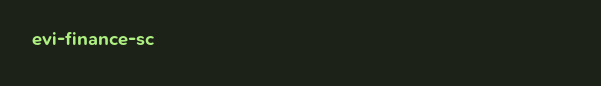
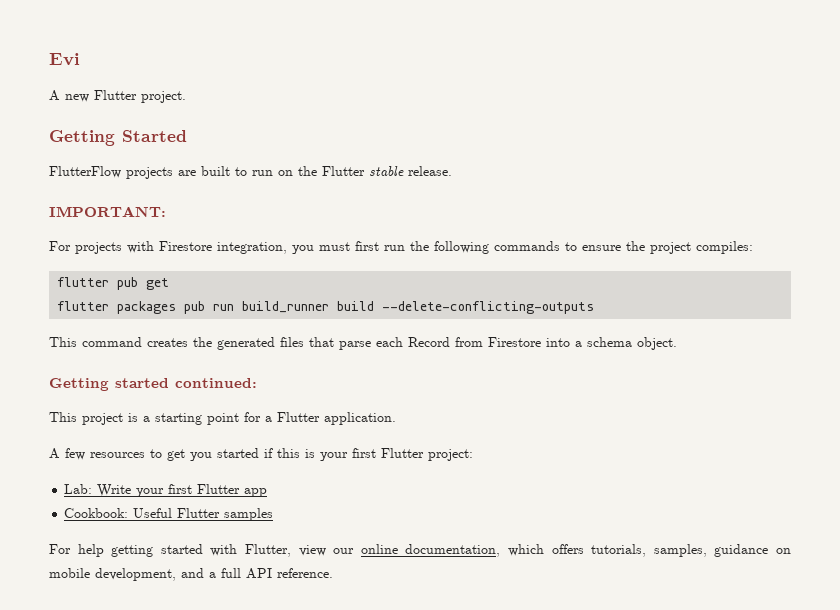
- evi-finance-sc
+ Evi
+ A new Flutter project.
+ Getting Started
+ FlutterFlow projects are built to run on the Flutter stable release.
+ IMPORTANT:
+ For projects with Firestore integration, you must first run the following commands to ensure the project compiles:
+ flutter pub get
+ flutter packages pub run build_runner build --delete-conflicting-outputs
+ This command creates the generated files that parse each Record from Firestore into a schema object.
+ Getting started continued:
+ This project is a starting point for a Flutter application.
+ A few resources to get you started if this is your first Flutter project:
+ Lab: Write your first Flutter app
+ Cookbook: Useful Flutter samples
+ For help getting started with Flutter, view our online documentation, which offers tutorials, samples, guidance on mobile development, and a full API reference.

